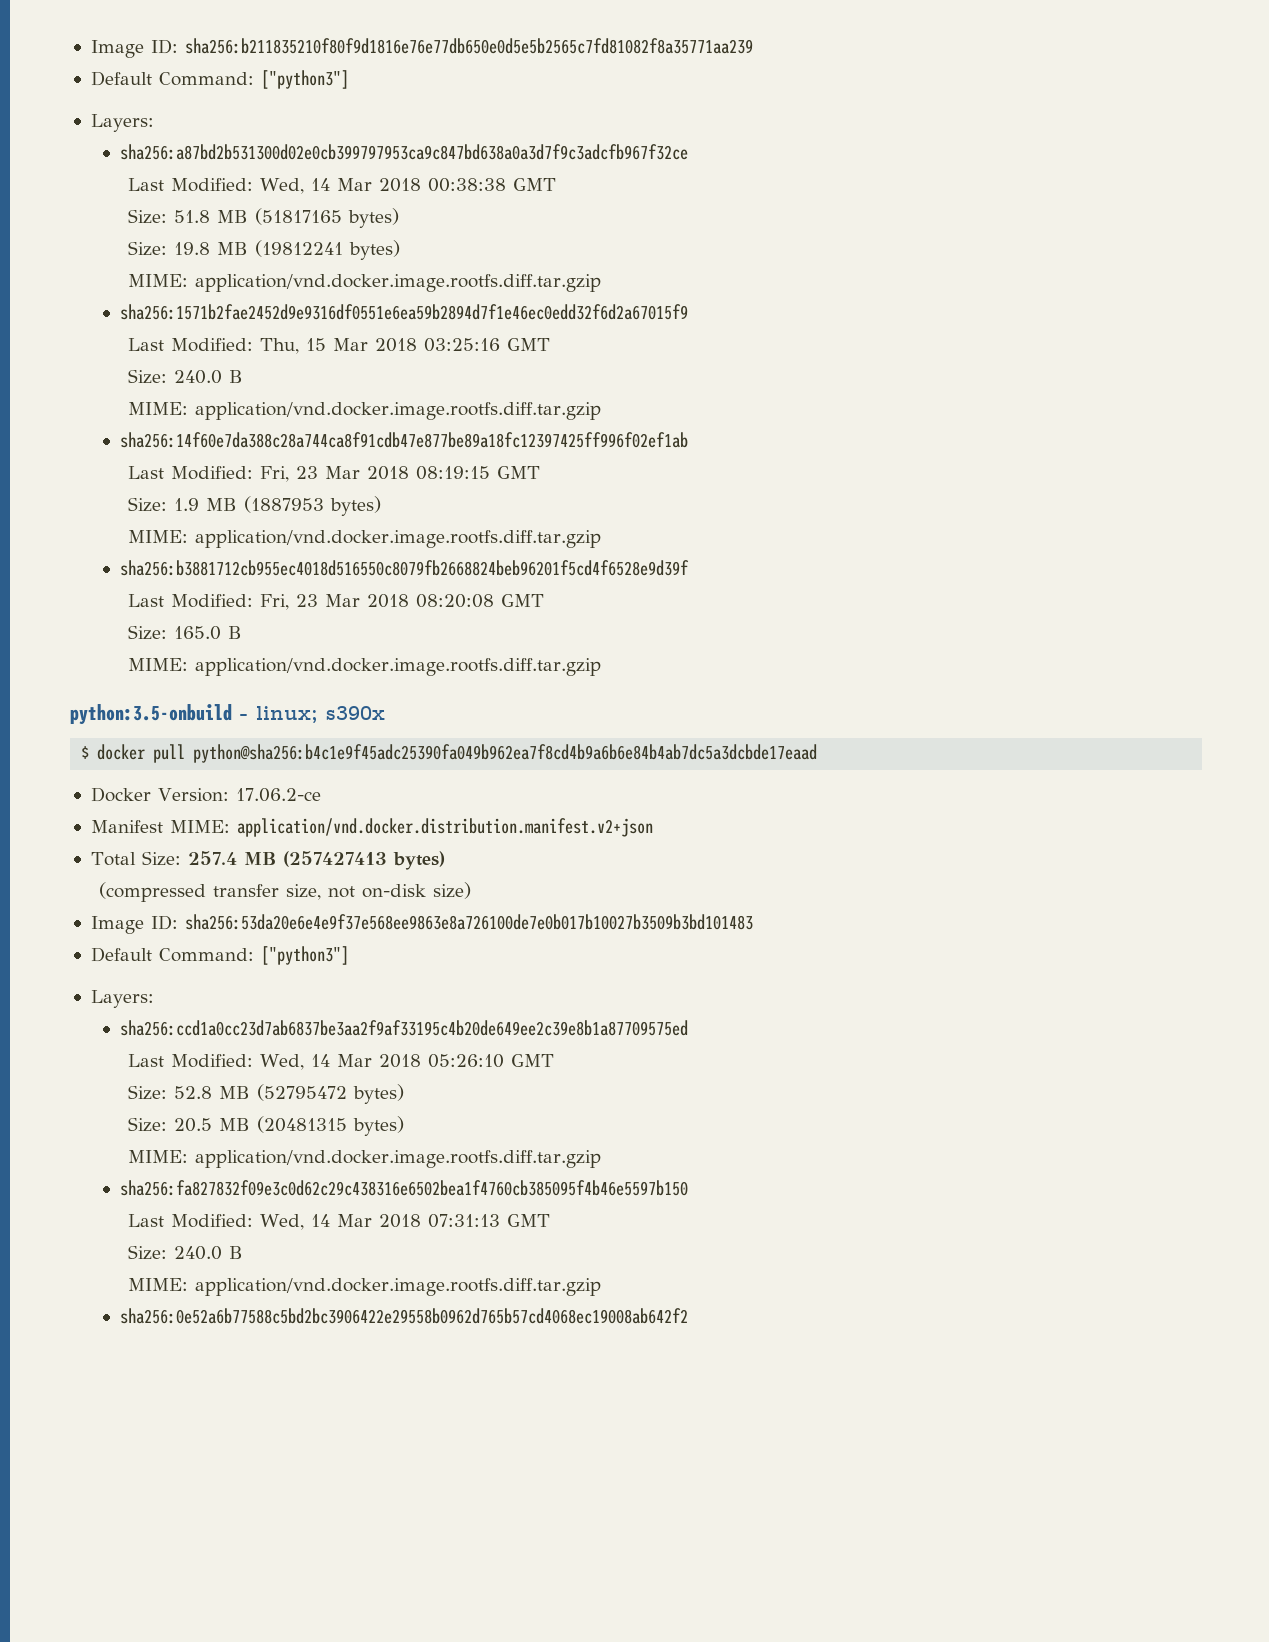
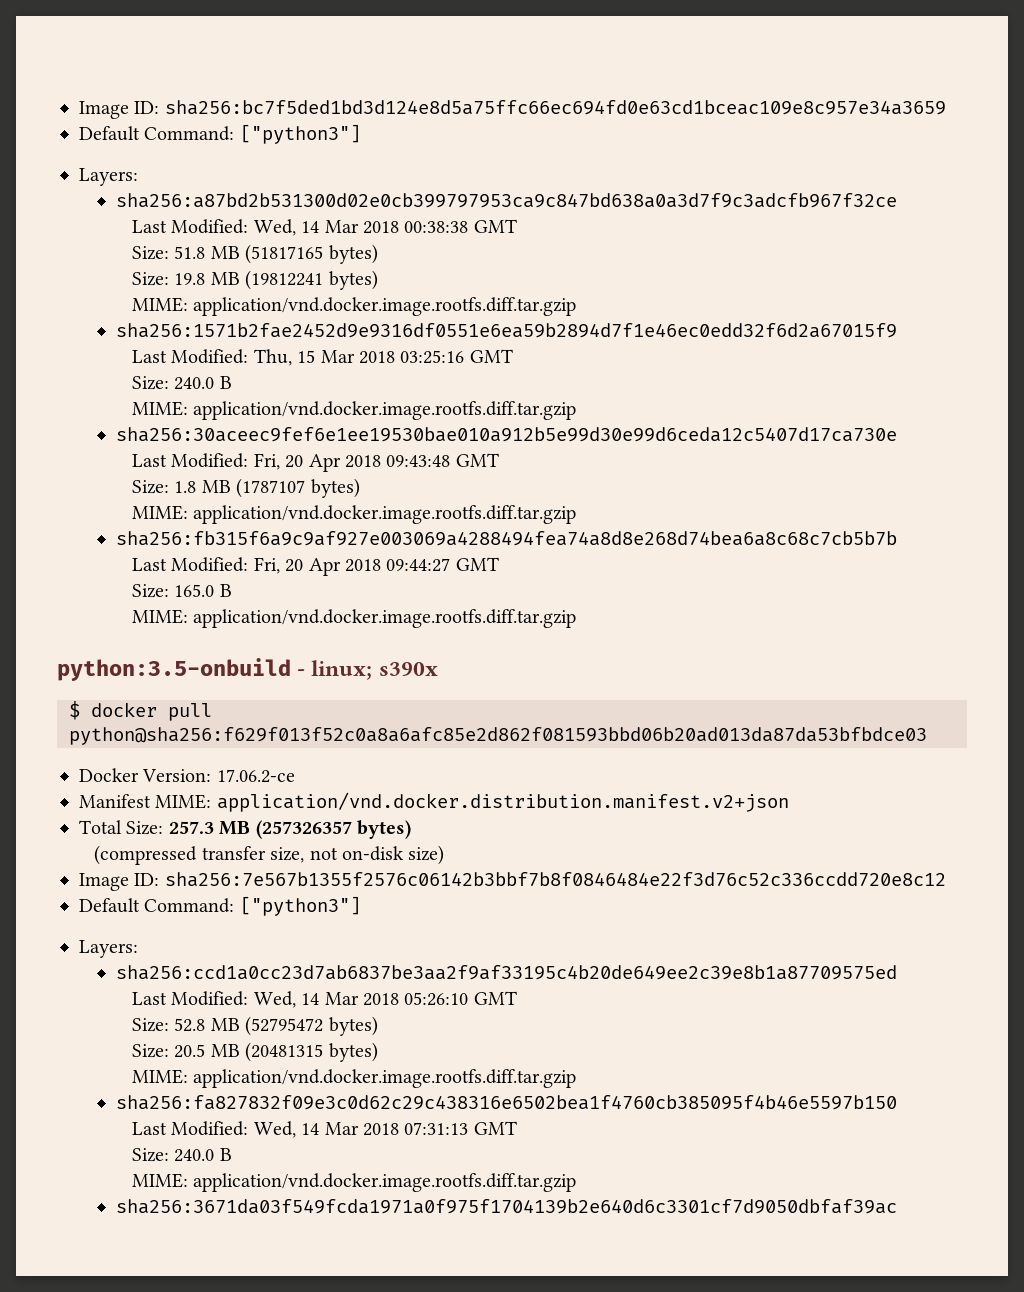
- Image ID: sha256:b211835210f80f9d1816e76e77db650e0d5e5b2565c7fd81082f8a35771aa239
+ Image ID: sha256:bc7f5ded1bd3d124e8d5a75ffc66ec694fd0e63cd1bceac109e8c957e34a3659
- sha256:14f60e7da388c28a744ca8f91cdb47e877be89a18fc12397425ff996f02ef1ab
- Last Modified: Fri, 23 Mar 2018 08:19:15 GMT
- Size: 1.9 MB (1887953 bytes)
+ sha256:30aceec9fef6e1ee19530bae010a912b5e99d30e99d6ceda12c5407d17ca730e
+ Last Modified: Fri, 20 Apr 2018 09:43:48 GMT
+ Size: 1.8 MB (1787107 bytes)
  MIME: application/vnd.docker.image.rootfs.diff.tar.gzip
- sha256:b3881712cb955ec4018d516550c8079fb2668824beb96201f5cd4f6528e9d39f
- Last Modified: Fri, 23 Mar 2018 08:20:08 GMT
+ sha256:fb315f6a9c9af927e003069a4288494fea74a8d8e268d74bea6a8c68c7cb5b7b
+ Last Modified: Fri, 20 Apr 2018 09:44:27 GMT
- $ docker pull python@sha256:b4c1e9f45adc25390fa049b962ea7f8cd4b9a6b6e84b4ab7dc5a3dcbde17eaad
+ $ docker pull python@sha256:f629f013f52c0a8a6afc85e2d862f081593bbd06b20ad013da87da53bfbdce03
- Total Size: 257.4 MB (257427413 bytes)
+ Total Size: 257.3 MB (257326357 bytes)
- Image ID: sha256:53da20e6e4e9f37e568ee9863e8a726100de7e0b017b10027b3509b3bd101483
+ Image ID: sha256:7e567b1355f2576c06142b3bbf7b8f0846484e22f3d76c52c336ccdd720e8c12
- sha256:0e52a6b77588c5bd2bc3906422e29558b0962d765b57cd4068ec19008ab642f2
+ sha256:3671da03f549fcda1971a0f975f1704139b2e640d6c3301cf7d9050dbfaf39ac

